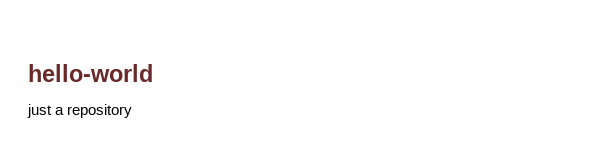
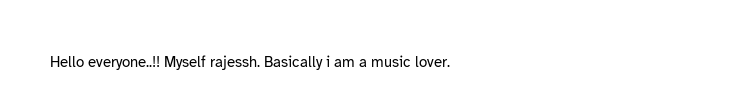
- hello-world
- just a repository
+ Hello everyone..!! Myself rajessh. Basically i am a music lover.

